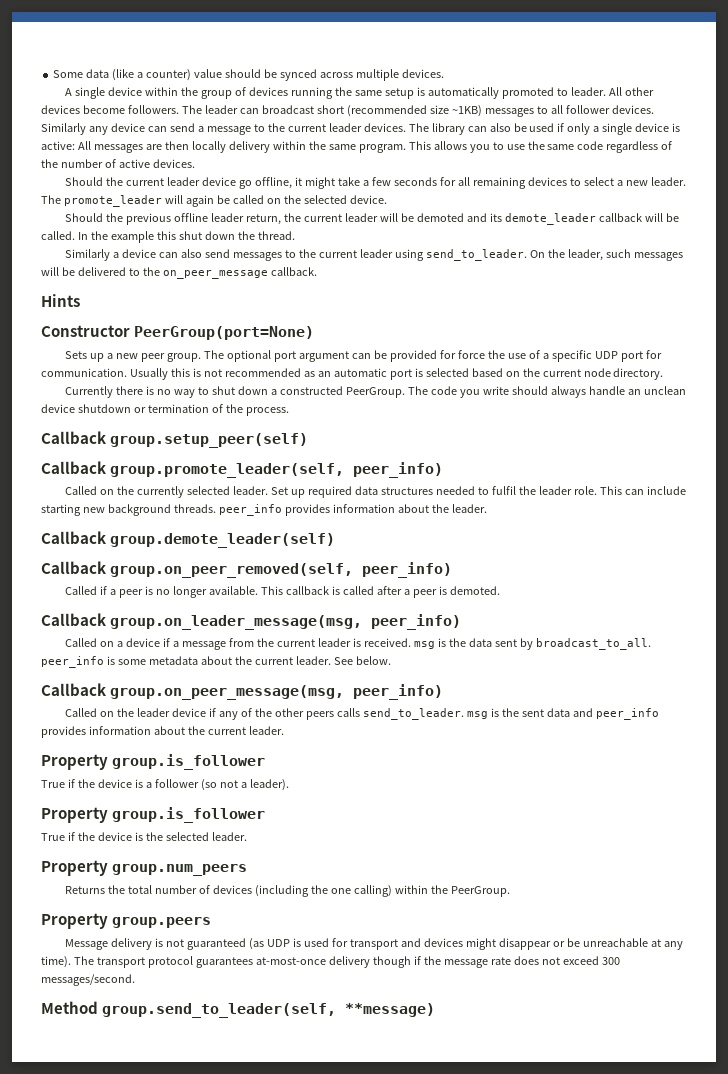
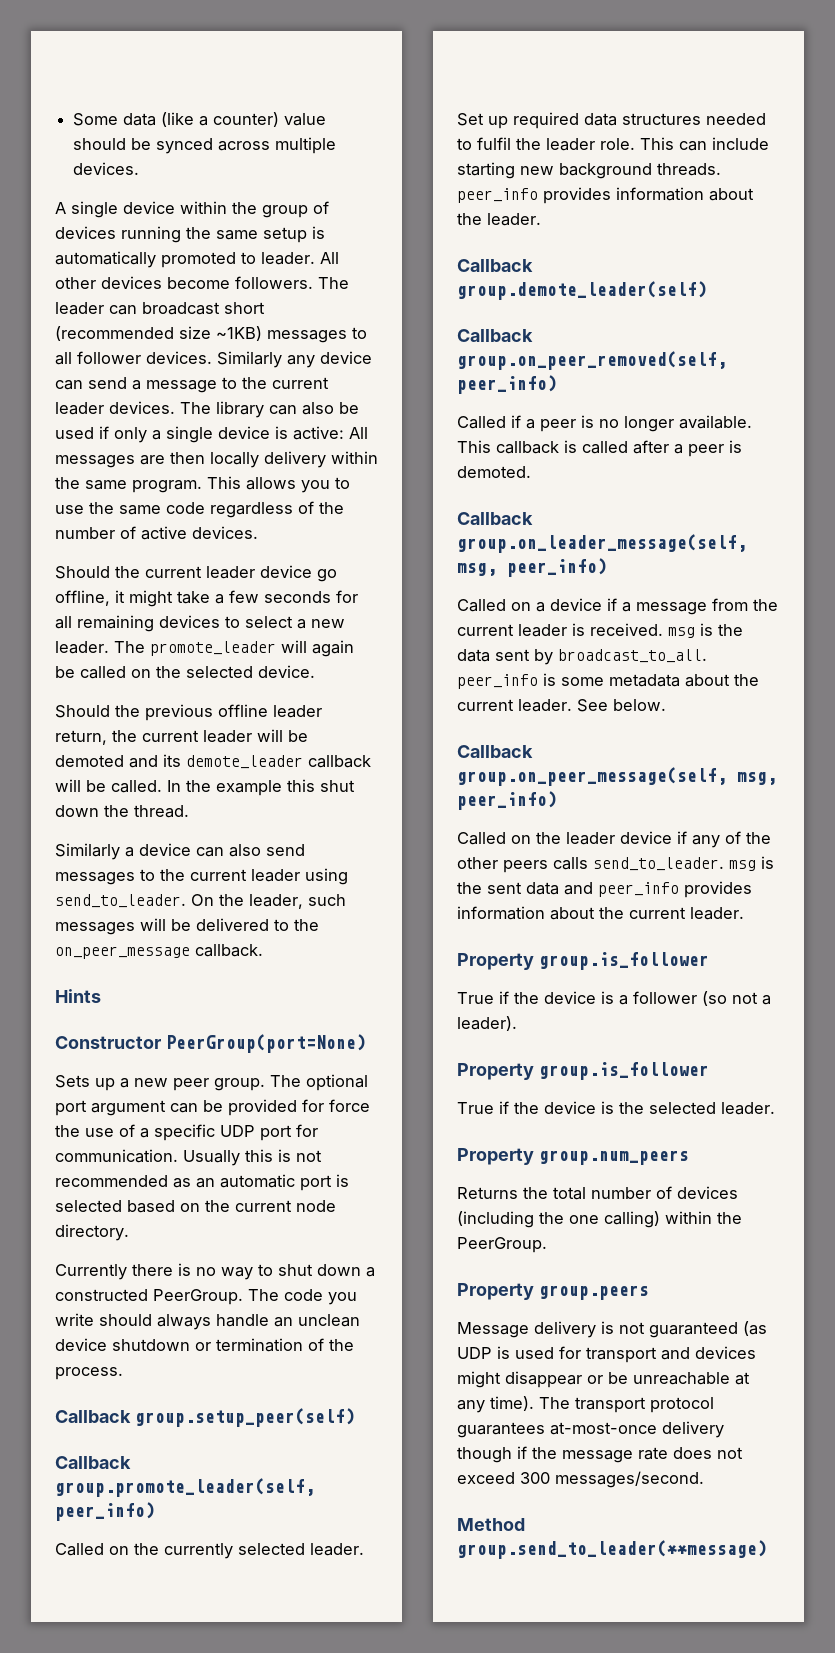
- Callback group.on_leader_message(msg, peer_info)
+ Callback group.on_leader_message(self, msg, peer_info)
- Callback group.on_peer_message(msg, peer_info)
+ Callback group.on_peer_message(self, msg, peer_info)
- Method group.send_to_leader(self, **message)
+ Method group.send_to_leader(**message)

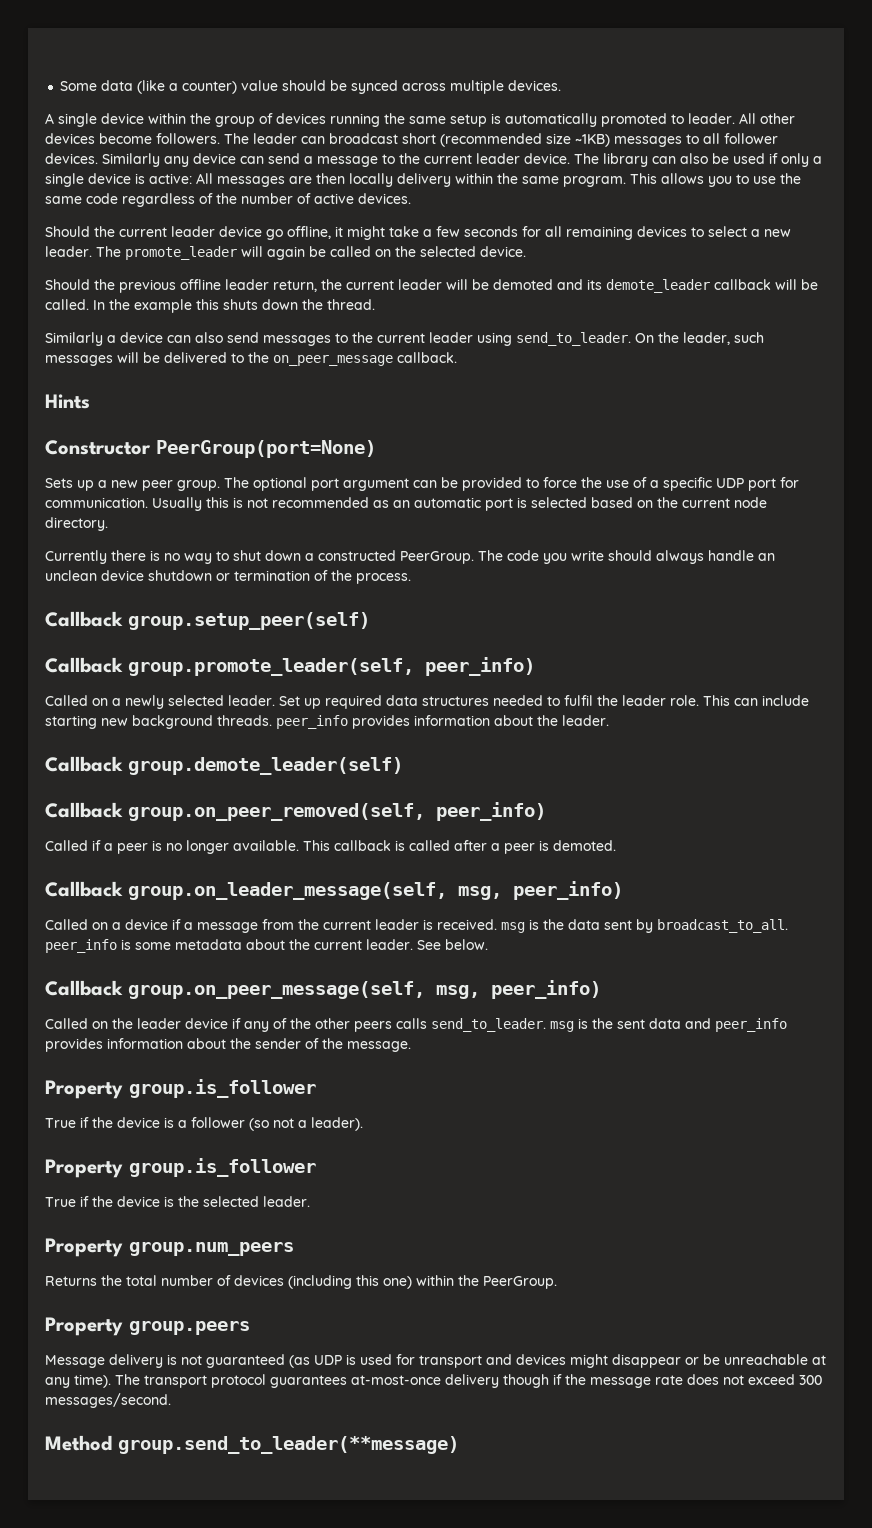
- Similarly any device can send a message to the current leader devices.
+ Similarly any device can send a message to the current leader device.
- In the example this shut down the thread.
+ In the example this shuts down the thread.
- The optional port argument can be provided for force the use of a specific UDP port for communication.
+ The optional port argument can be provided to force the use of a specific UDP port for communication.
- Called on the currently selected leader.
+ Called on a newly selected leader.
- Called on the leader device if any of the other peers calls send_to_leader. msg is the sent data and peer_info provides information about the current leader.
+ Called on the leader device if any of the other peers calls send_to_leader. msg is the sent data and peer_info provides information about the sender of the message.
- Returns the total number of devices (including the one calling) within the PeerGroup.
+ Returns the total number of devices (including this one) within the PeerGroup.

